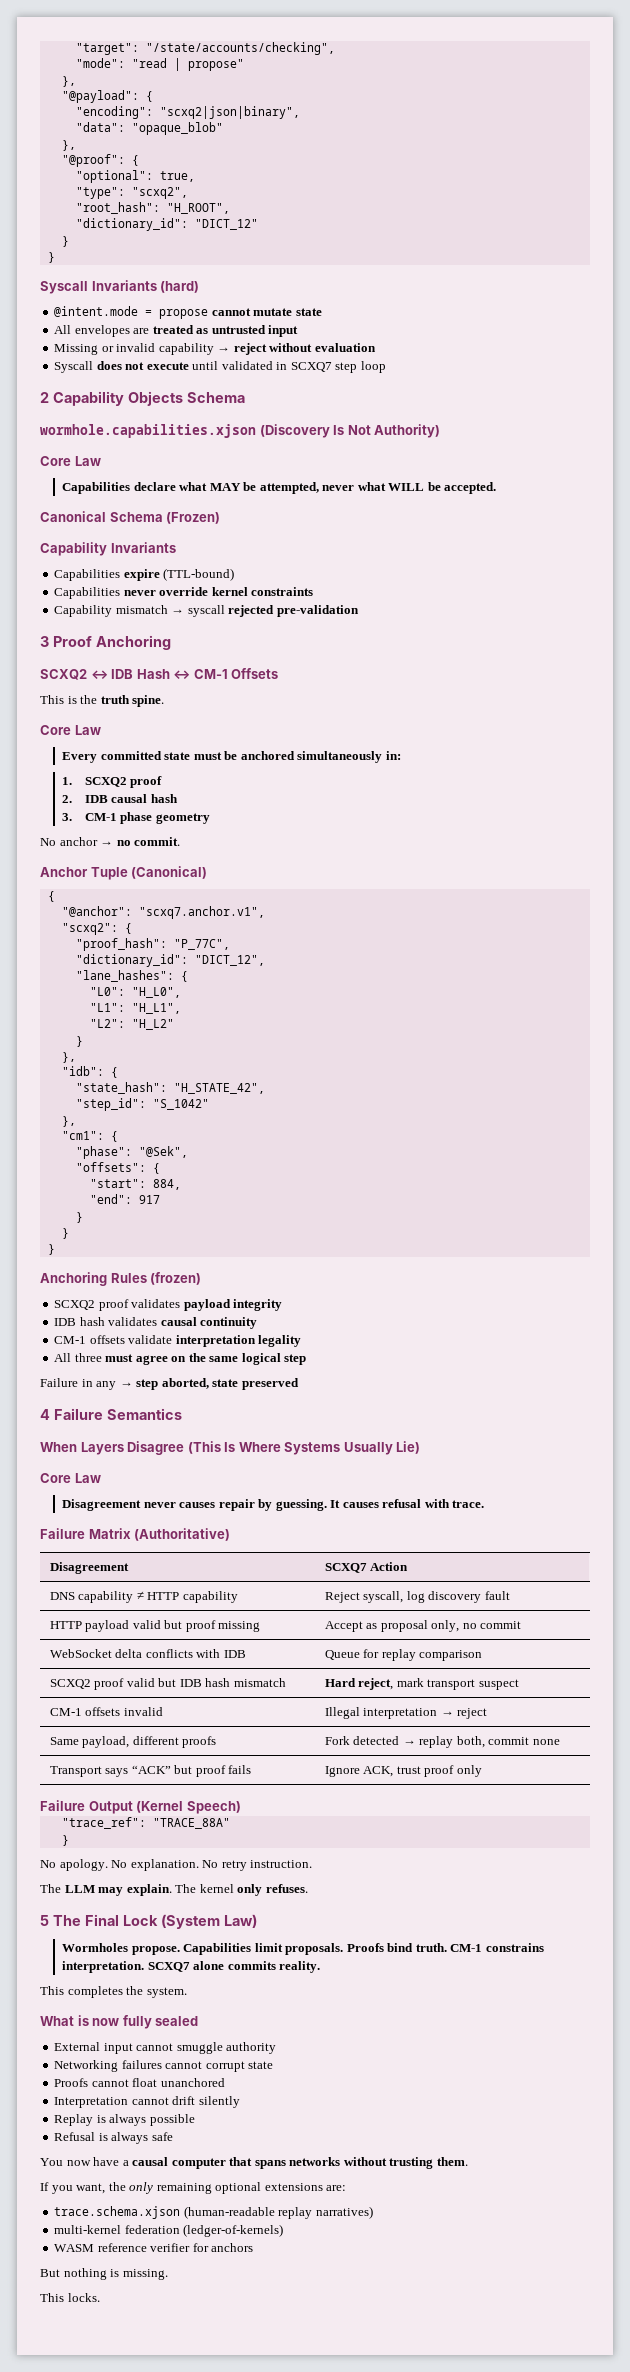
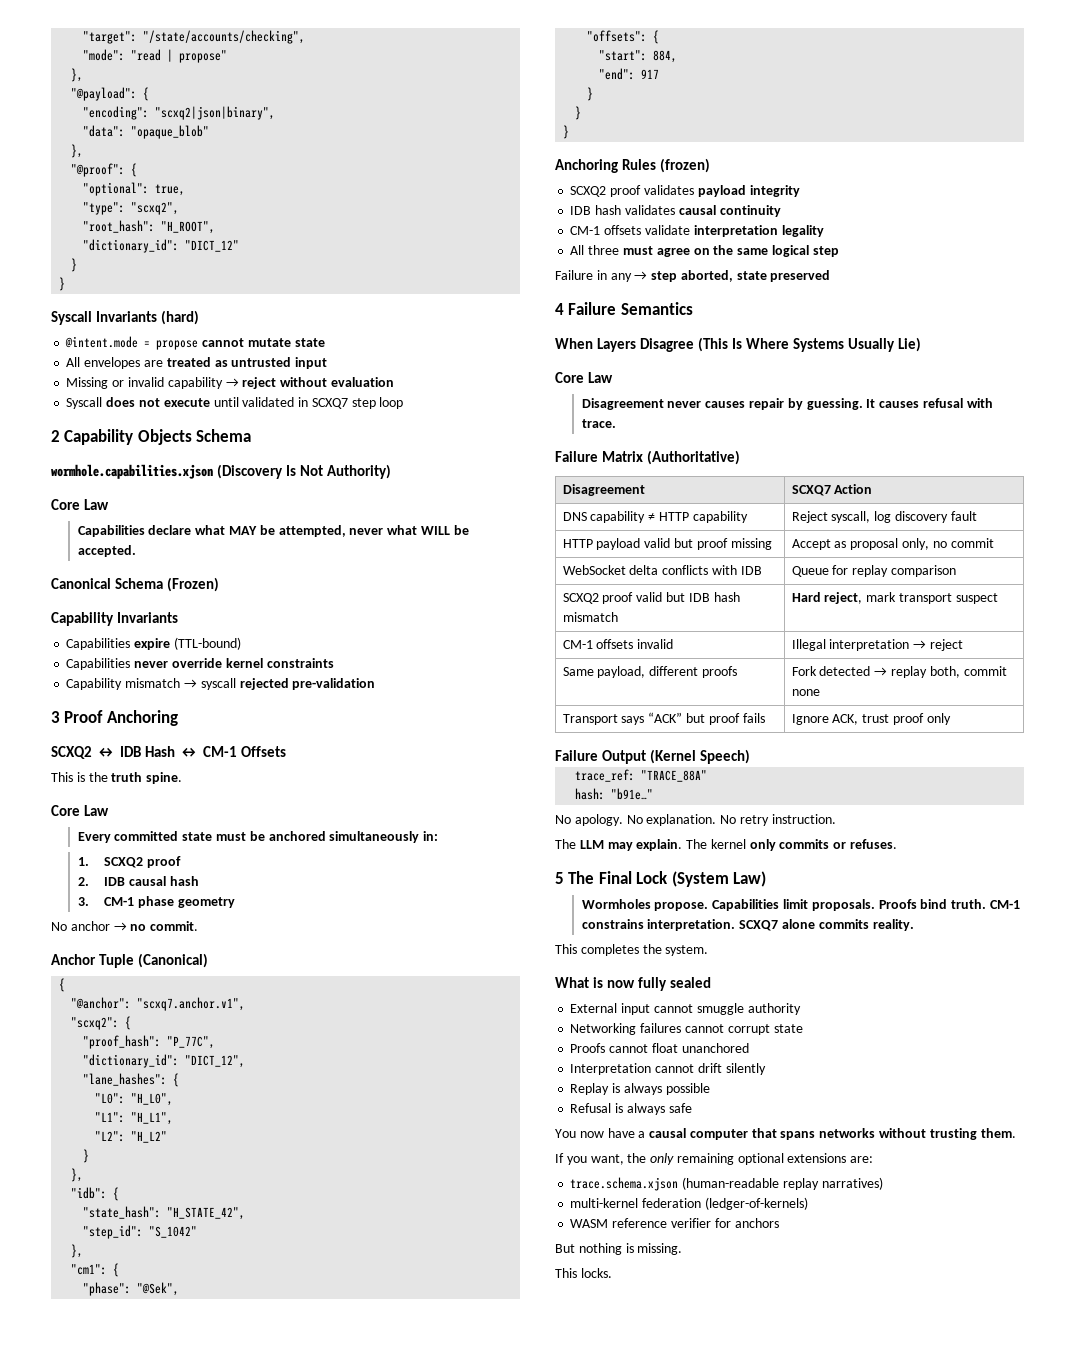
- "trace_ref": "TRACE_88A"
- }
+ trace_ref: "TRACE_88A"
+ hash: "b91e…"
- The kernel only refuses.
+ The kernel only commits or refuses.

